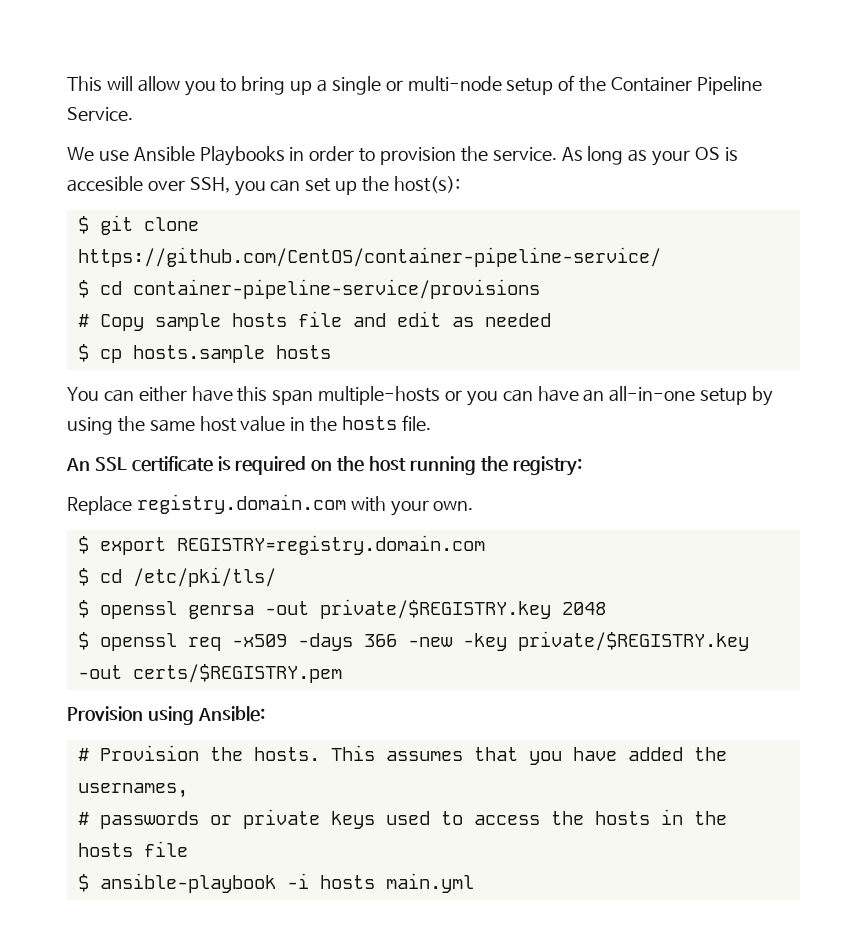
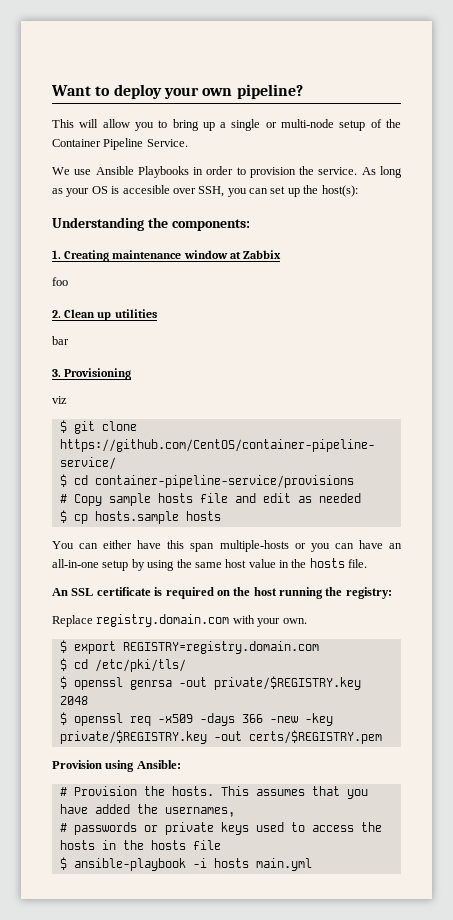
+ Want to deploy your own pipeline?
+ Understanding the components:
+ 1. Creating maintenance window at Zabbix
+ foo
+ 2. Clean up utilities
+ bar
+ 3. Provisioning
+ viz

